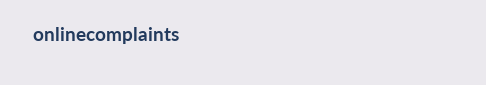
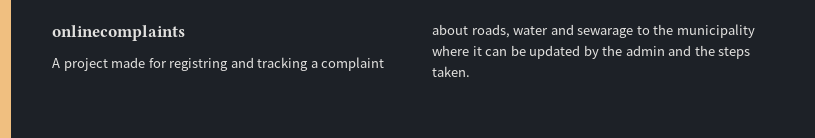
+ A project made for registring and tracking a complaint about roads, water and sewarage to the municipality where it can be updated by the admin and the steps taken.

